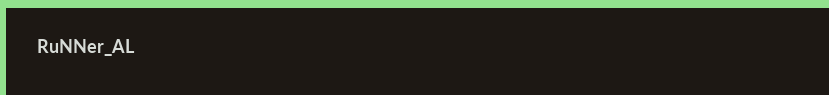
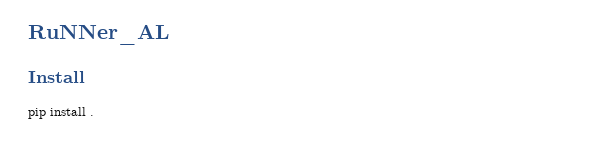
+ Install
+ pip install .

